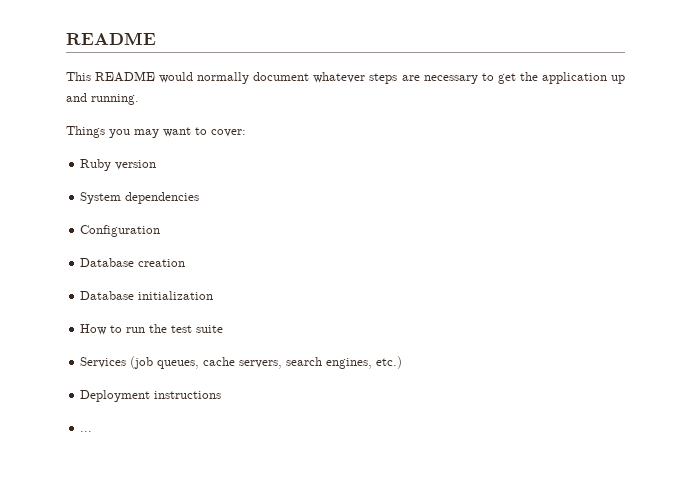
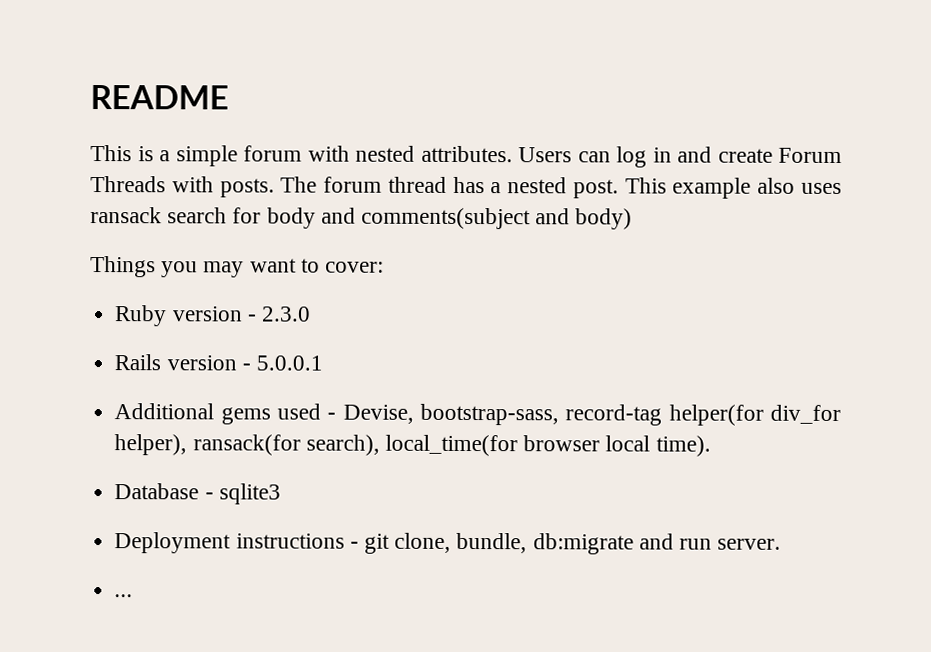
- This README would normally document whatever steps are necessary to get the application up and running.
+ This is a simple forum with nested attributes. Users can log in and create Forum Threads with posts. The forum thread has a nested post. This example also uses ransack search for body and comments(subject and body)
- Ruby version
- System dependencies
- Configuration
- Database creation
- Database initialization
- How to run the test suite
- Services (job queues, cache servers, search engines, etc.)
- Deployment instructions
+ Ruby version - 2.3.0
+ Rails version - 5.0.0.1
+ Additional gems used - Devise, bootstrap-sass, record-tag helper(for div_for helper), ransack(for search), local_time(for browser local time).
+ Database - sqlite3
+ Deployment instructions - git clone, bundle, db:migrate and run server.

